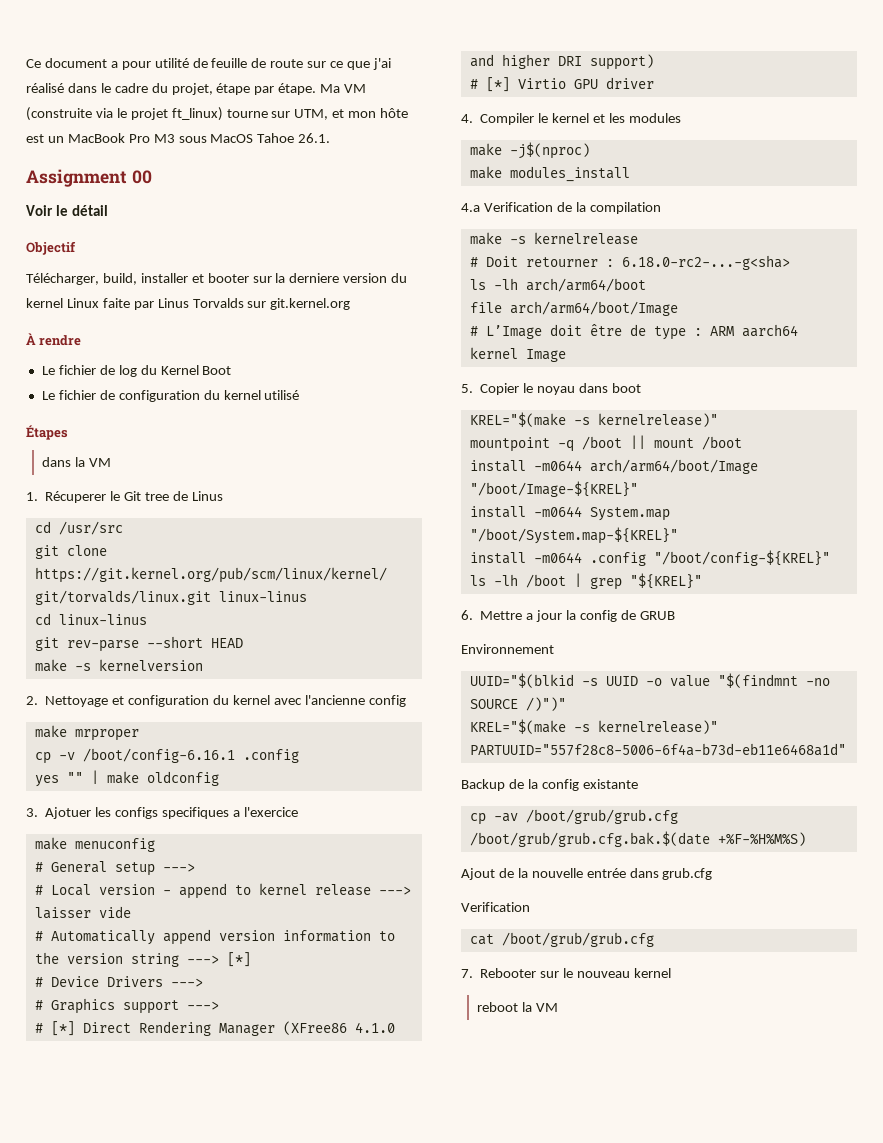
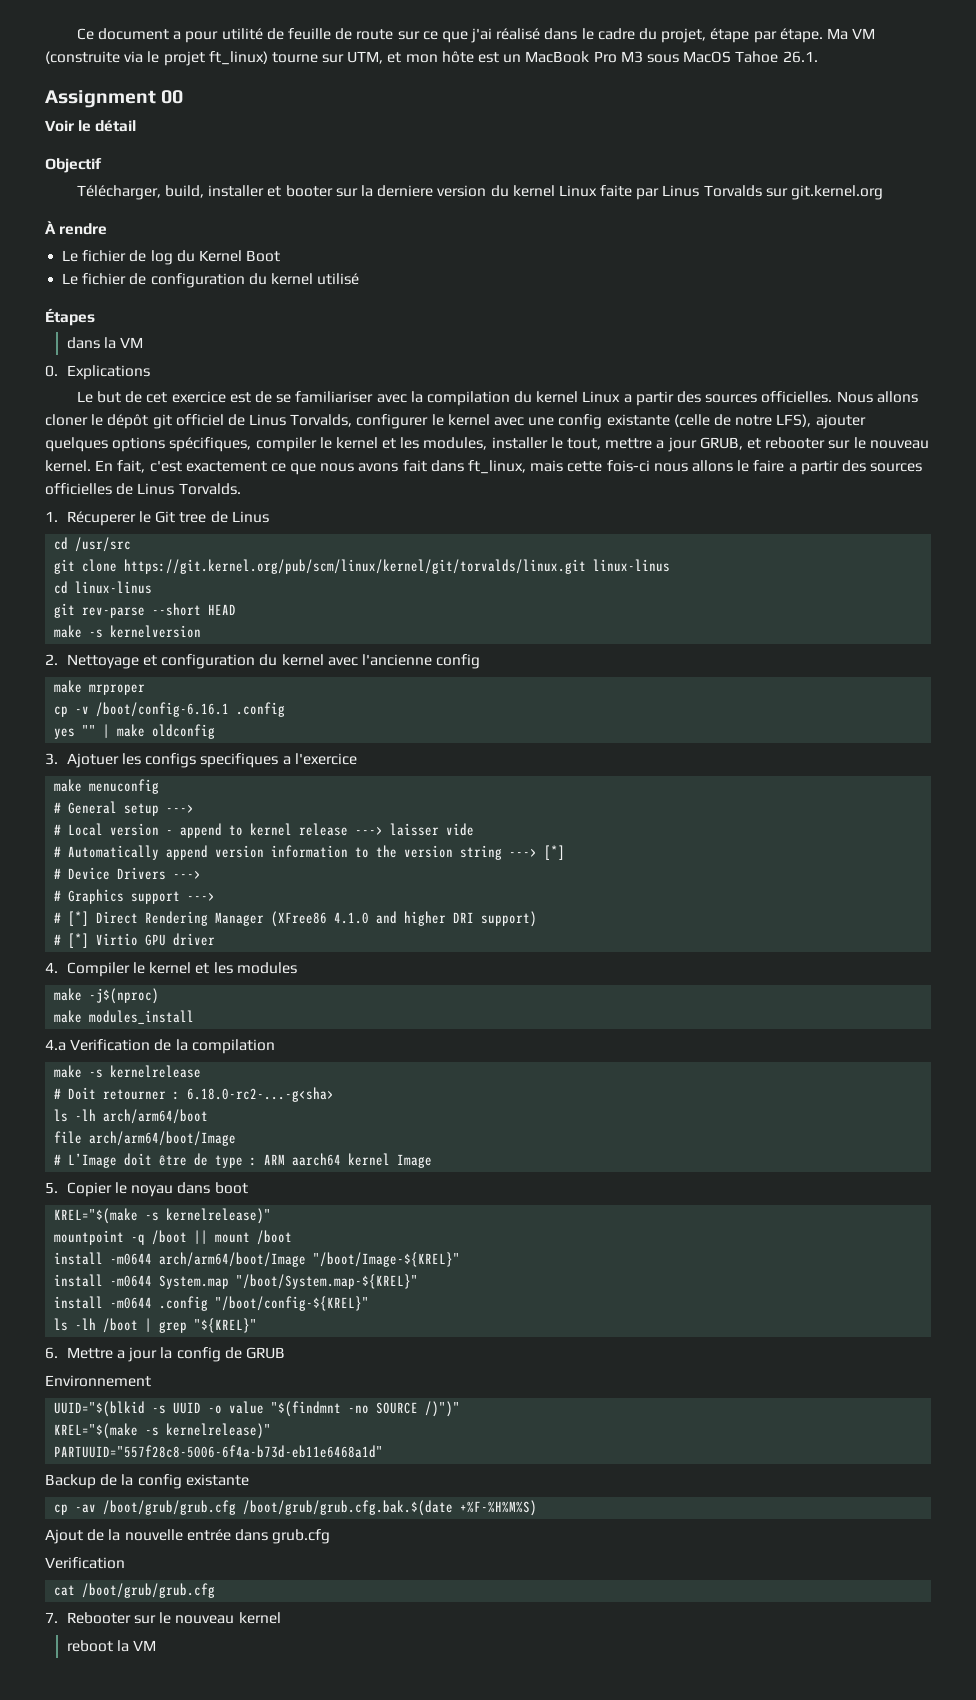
+ 0. Explications
+ Le but de cet exercice est de se familiariser avec la compilation du kernel Linux a partir des sources officielles. Nous allons cloner le dépôt git officiel de Linus Torvalds, configurer le kernel avec une config existante (celle de notre LFS), ajouter quelques options spécifiques, compiler le kernel et les modules, installer le tout, mettre a jour GRUB, et rebooter sur le nouveau kernel. En fait, c'est exactement ce que nous avons fait dans ft_linux, mais cette fois-ci nous allons le faire a partir des sources officielles de Linus Torvalds.

